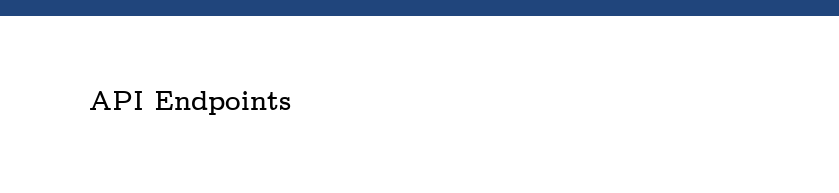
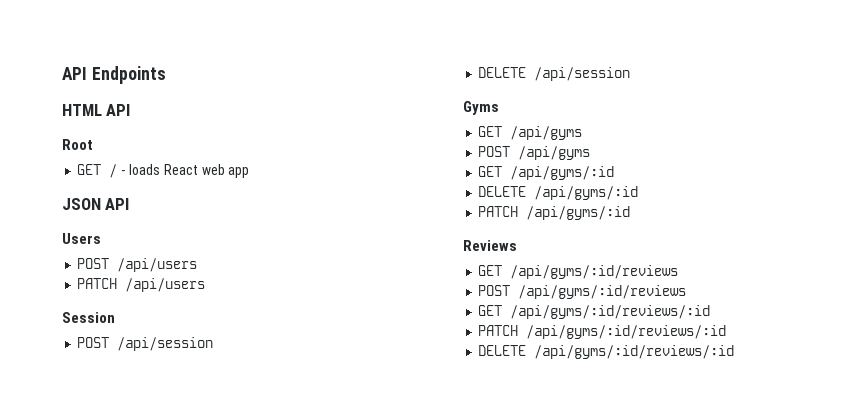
+ HTML API
+ Root
+ GET / - loads React web app
+ JSON API
+ Users
+ POST /api/users
+ PATCH /api/users
+ Session
+ POST /api/session
+ DELETE /api/session
+ Gyms
+ GET /api/gyms
+ POST /api/gyms
+ GET /api/gyms/:id
+ DELETE /api/gyms/:id
+ PATCH /api/gyms/:id
+ Reviews
+ GET /api/gyms/:id/reviews
+ POST /api/gyms/:id/reviews
+ GET /api/gyms/:id/reviews/:id
+ PATCH /api/gyms/:id/reviews/:id
+ DELETE /api/gyms/:id/reviews/:id

